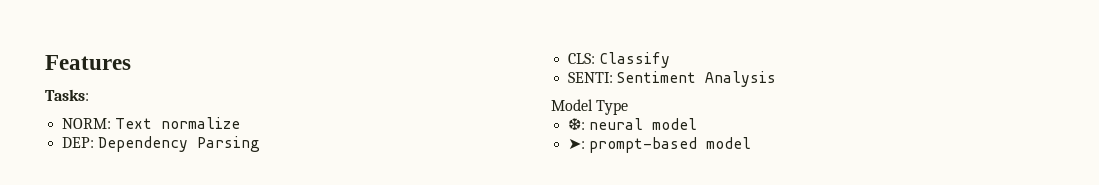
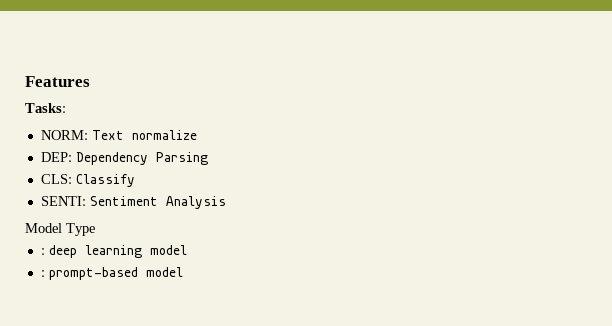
- ❆: neural model
+ : deep learning model
- ➤: prompt-based model
+ : prompt-based model

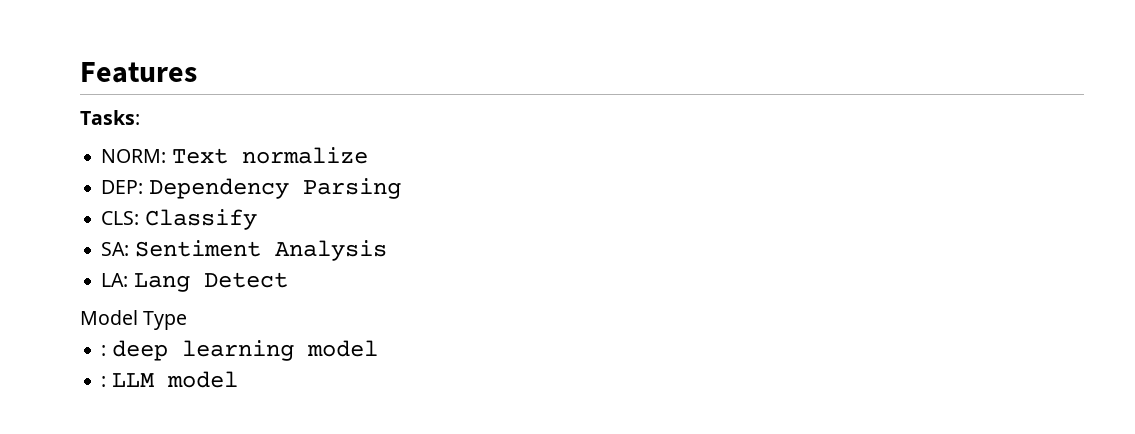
- SENTI: Sentiment Analysis
+ SA: Sentiment Analysis
+ LA: Lang Detect
- : prompt-based model
+ : LLM model

